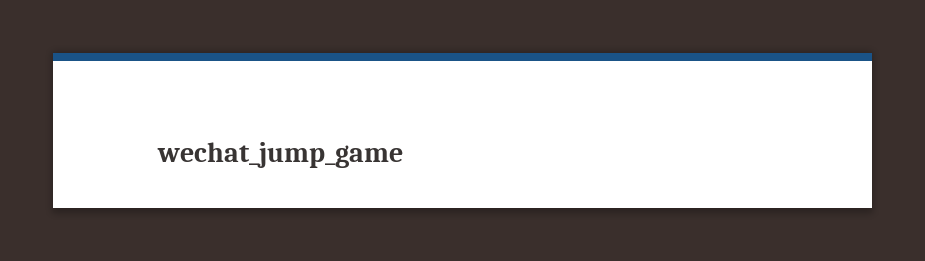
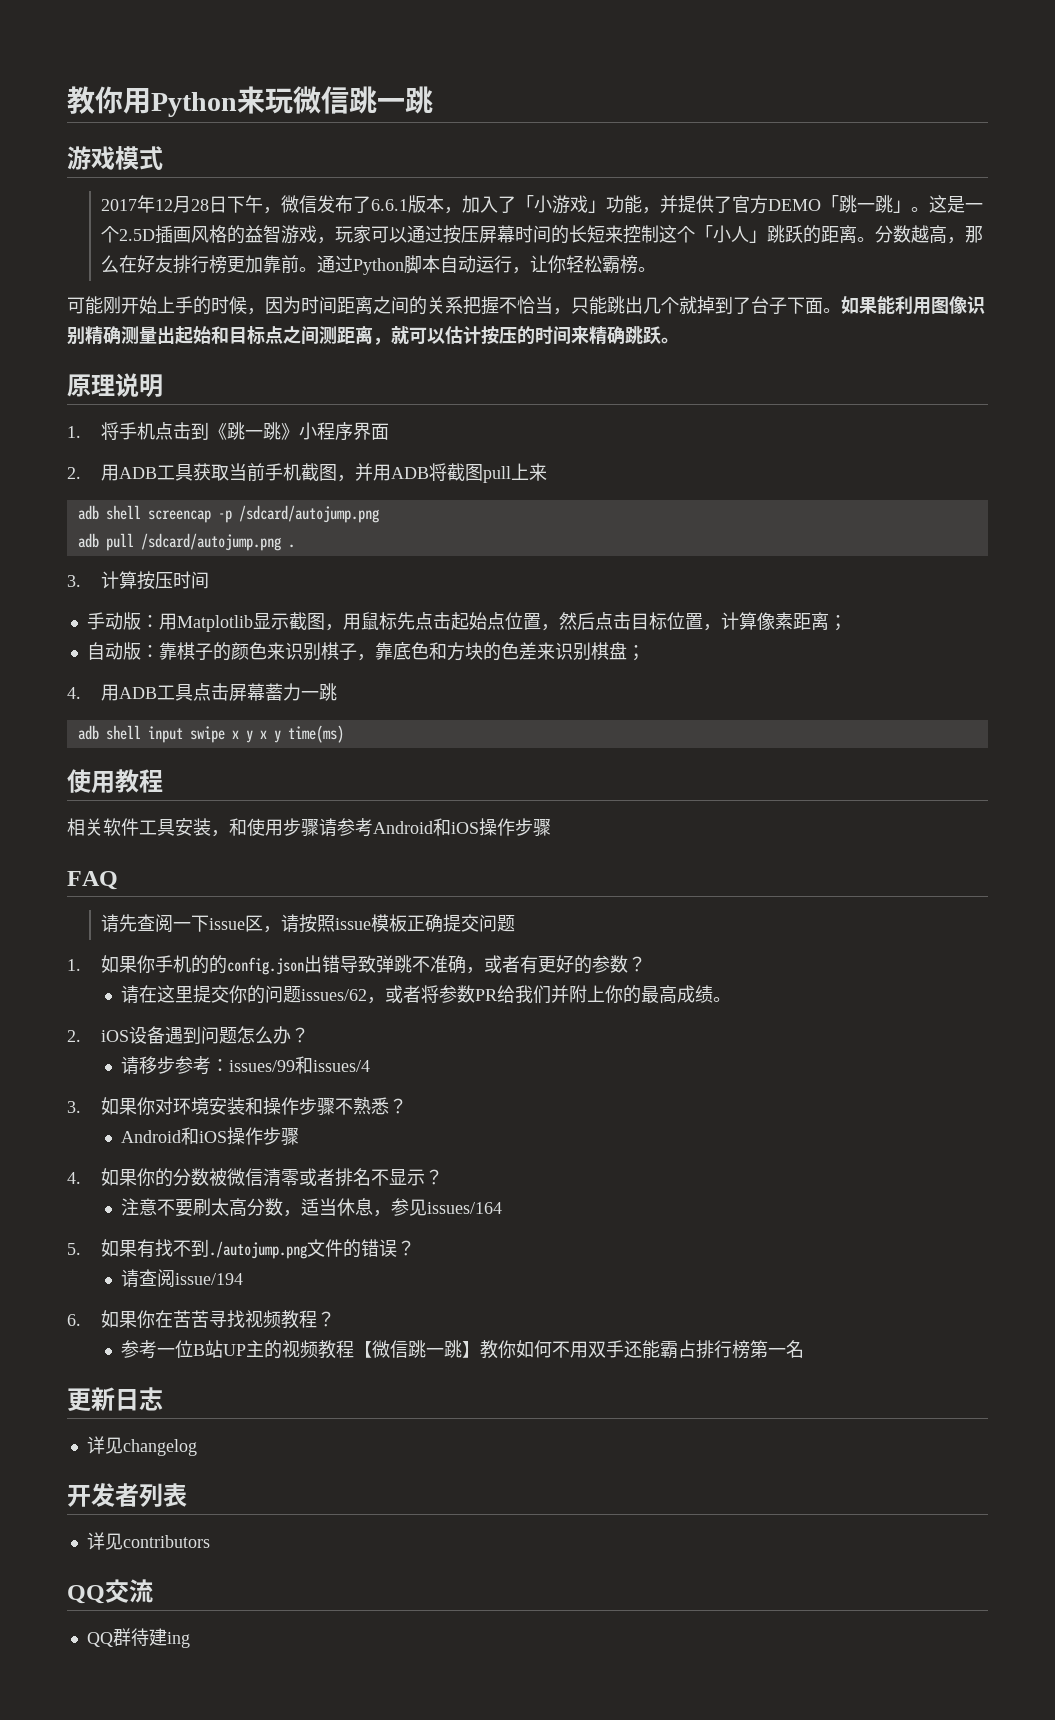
- wechat_jump_game
+ 教你用Python来玩微信跳一跳
+ 游戏模式
+ 2017年12月28日下午，微信发布了6.6.1版本，加入了「小游戏」功能，并提供了官方DEMO「跳一跳」。这是一个2.5D插画风格的益智游戏，玩家可以通过按压屏幕时间的长短来控制这个「小人」跳跃的距离。分数越高，那么在好友排行榜更加靠前。通过Python脚本自动运行，让你轻松霸榜。
+ 可能刚开始上手的时候，因为时间距离之间的关系把握不恰当，只能跳出几个就掉到了台子下面。如果能利用图像识别精确测量出起始和目标点之间测距离，就可以估计按压的时间来精确跳跃。
+ 原理说明
+ 1.将手机点击到《跳一跳》小程序界面
+ 2.用ADB工具获取当前手机截图，并用ADB将截图pull上来
+ adb shell screencap -p /sdcard/autojump.png
+ adb pull /sdcard/autojump.png .
+ 3.计算按压时间
+ 手动版：用Matplotlib显示截图，用鼠标先点击起始点位置，然后点击目标位置，计算像素距离；
+ 自动版：靠棋子的颜色来识别棋子，靠底色和方块的色差来识别棋盘；
+ 4.用ADB工具点击屏幕蓄力一跳
+ adb shell input swipe x y x y time(ms)
+ 使用教程
+ 相关软件工具安装，和使用步骤请参考Android和iOS操作步骤
+ FAQ
+ 请先查阅一下issue区，请按照issue模板正确提交问题
+ 1.如果你手机的的config.json出错导致弹跳不准确，或者有更好的参数？
+ 请在这里提交你的问题issues/62，或者将参数PR给我们并附上你的最高成绩。
+ 2. iOS设备遇到问题怎么办？
+ 请移步参考：issues/99和issues/4
+ 3.如果你对环境安装和操作步骤不熟悉？
+ Android和iOS操作步骤
+ 4.如果你的分数被微信清零或者排名不显示？
+ 注意不要刷太高分数，适当休息，参见issues/164
+ 5.如果有找不到./autojump.png文件的错误？
+ 请查阅issue/194
+ 6.如果你在苦苦寻找视频教程？
+ 参考一位B站UP主的视频教程【微信跳一跳】教你如何不用双手还能霸占排行榜第一名
+ 更新日志
+ 详见changelog
+ 开发者列表
+ 详见contributors
+ QQ交流
+ QQ群待建ing

